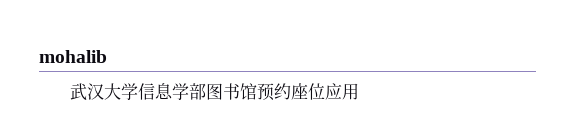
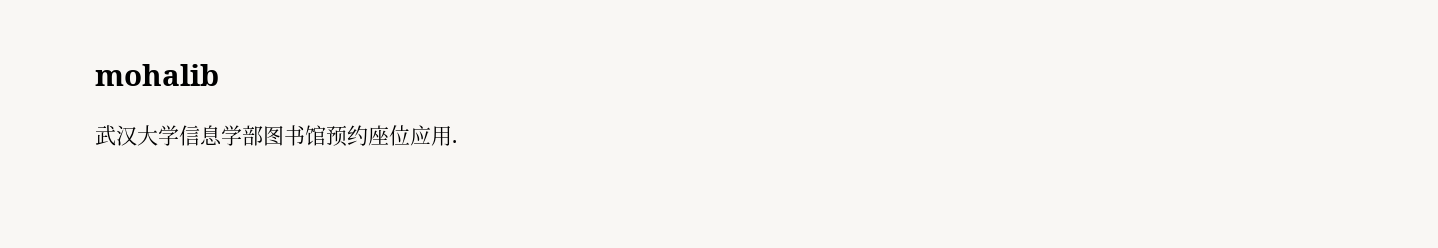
- 武汉大学信息学部图书馆预约座位应用
+ 武汉大学信息学部图书馆预约座位应用.

